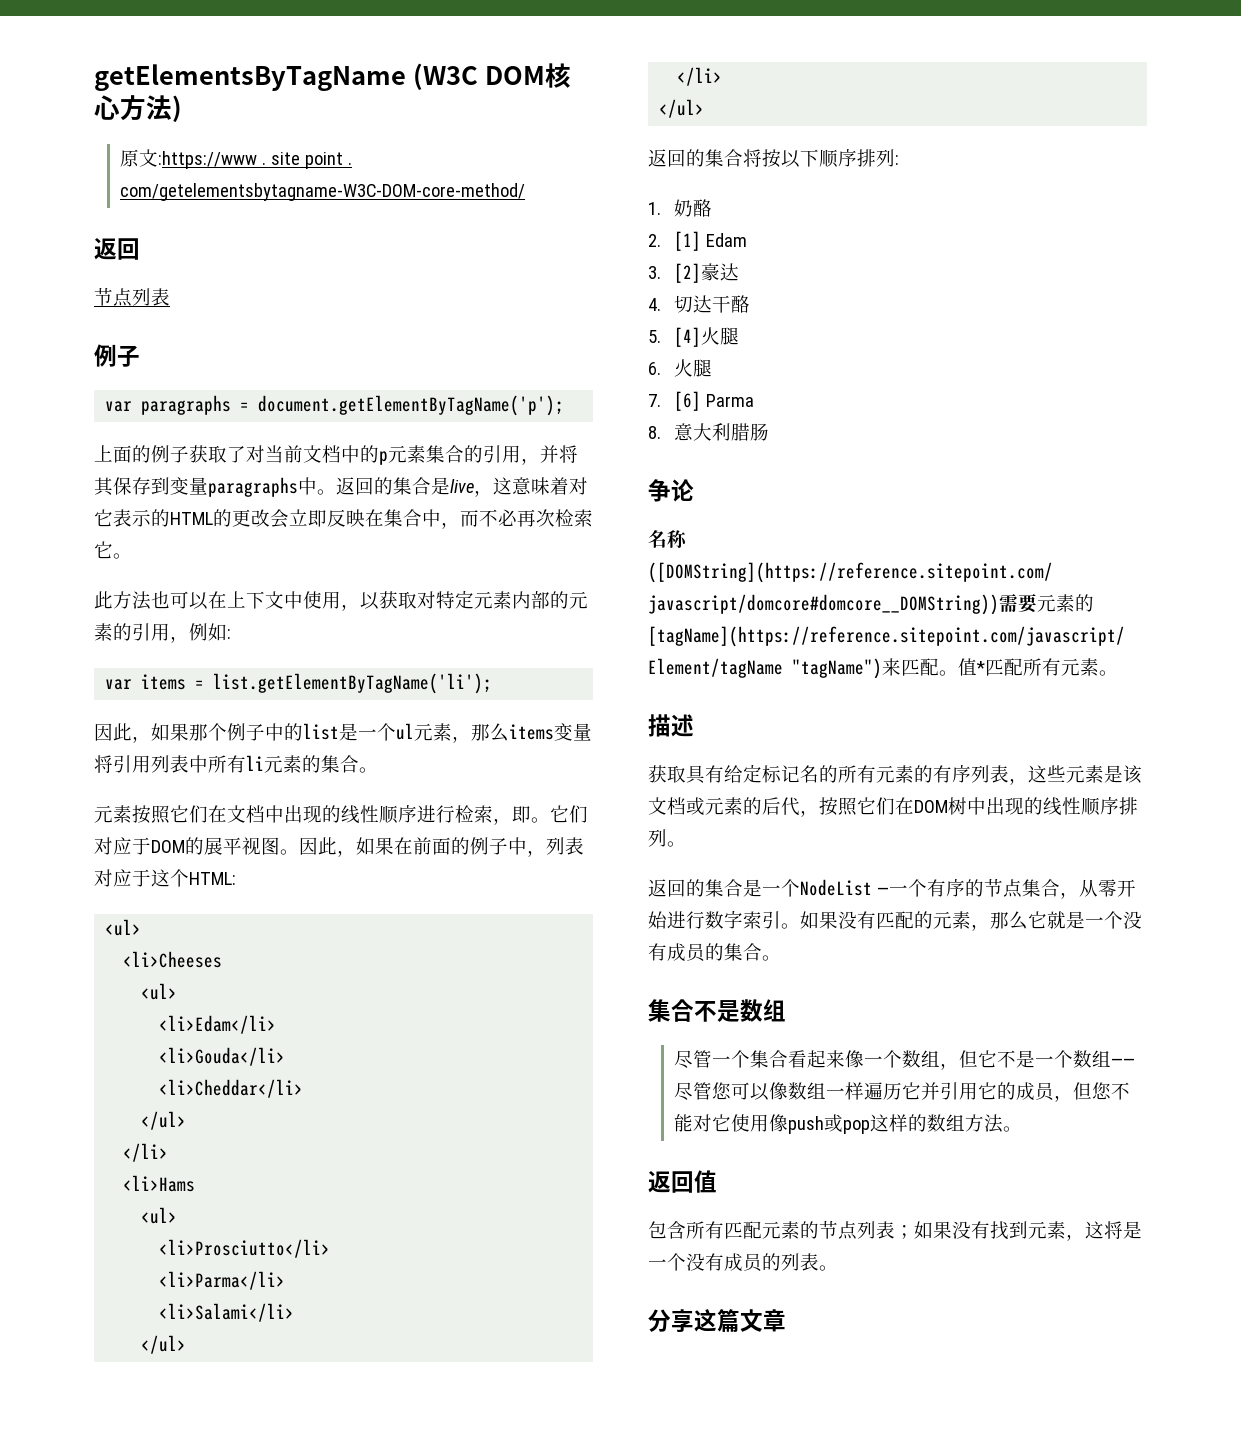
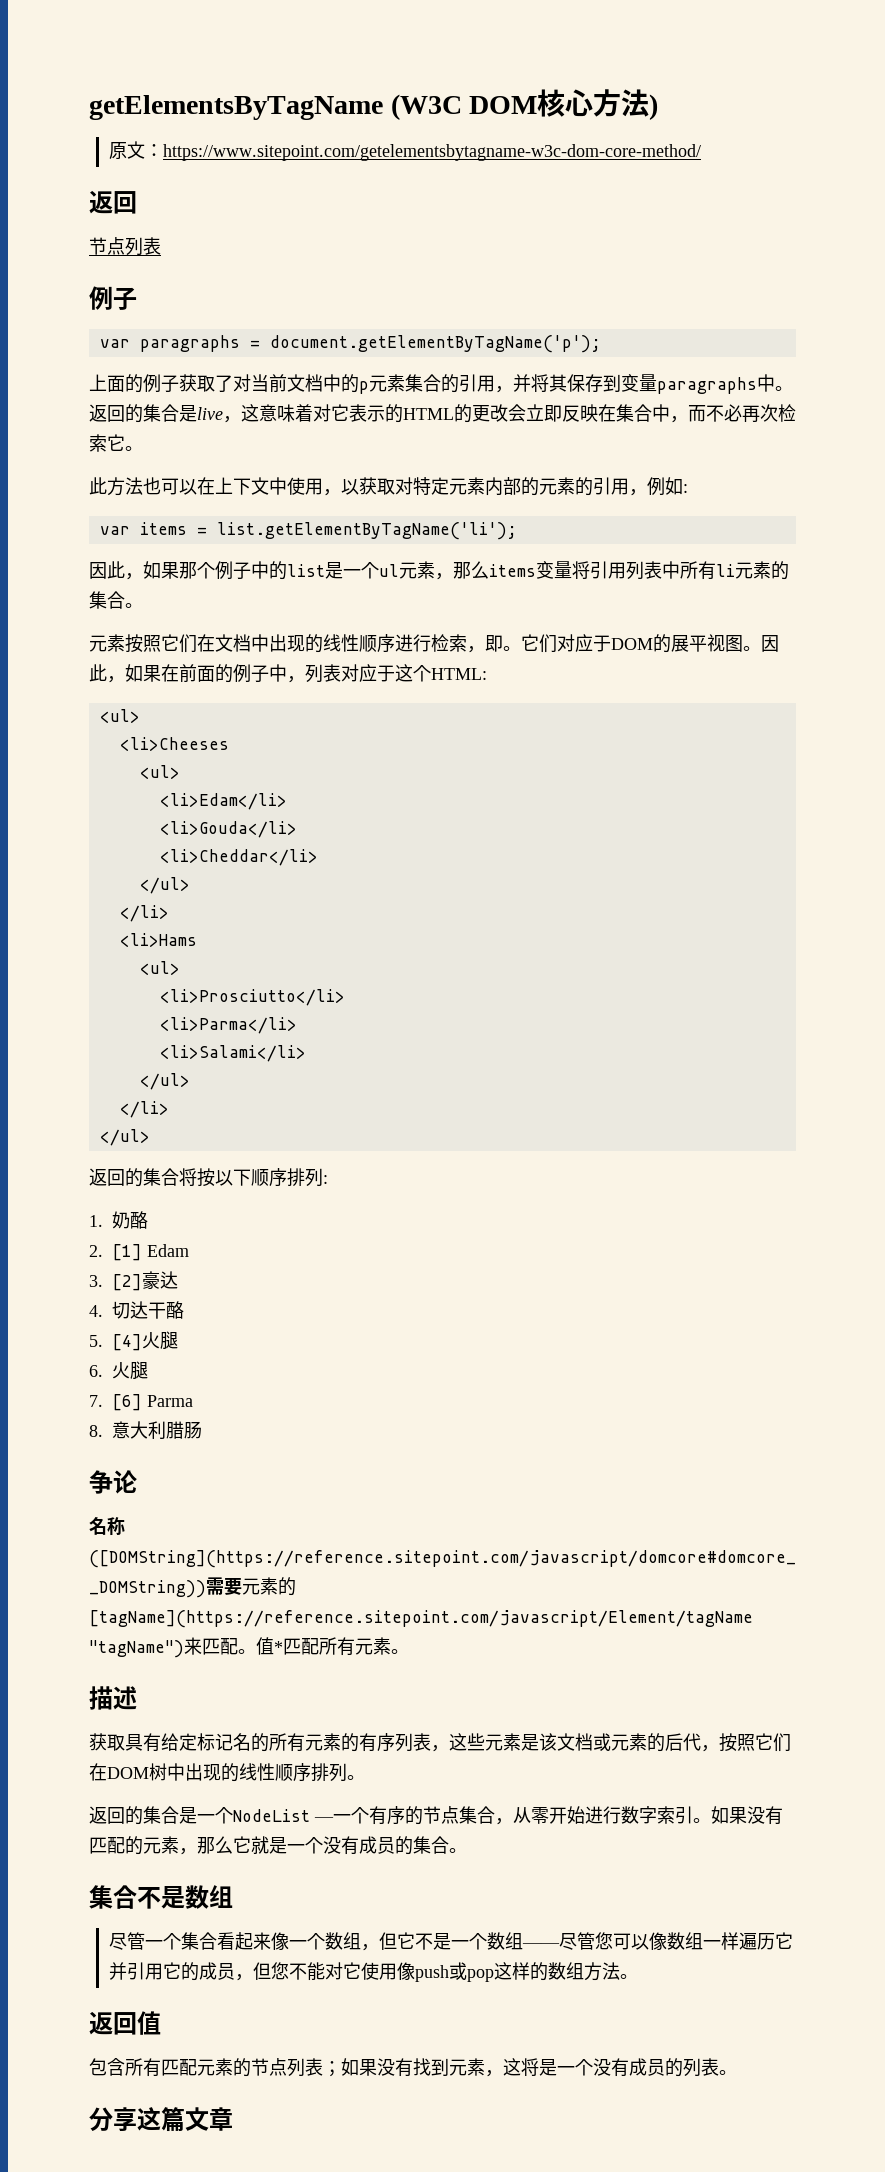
- 原文:https://www . site point . com/getelementsbytagname-W3C-DOM-core-method/
+ 原文：https://www.sitepoint.com/getelementsbytagname-w3c-dom-core-method/

